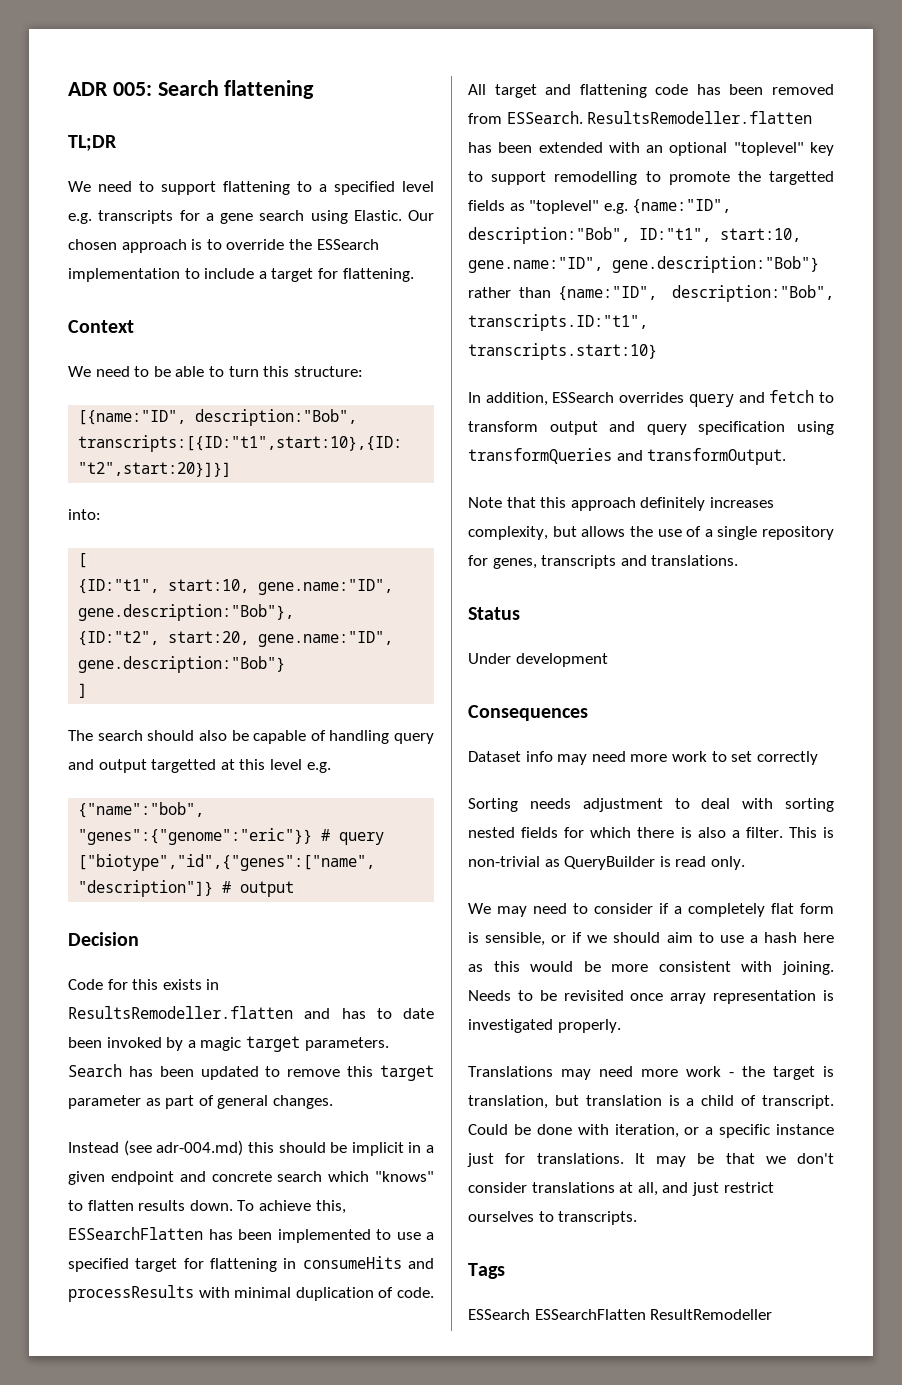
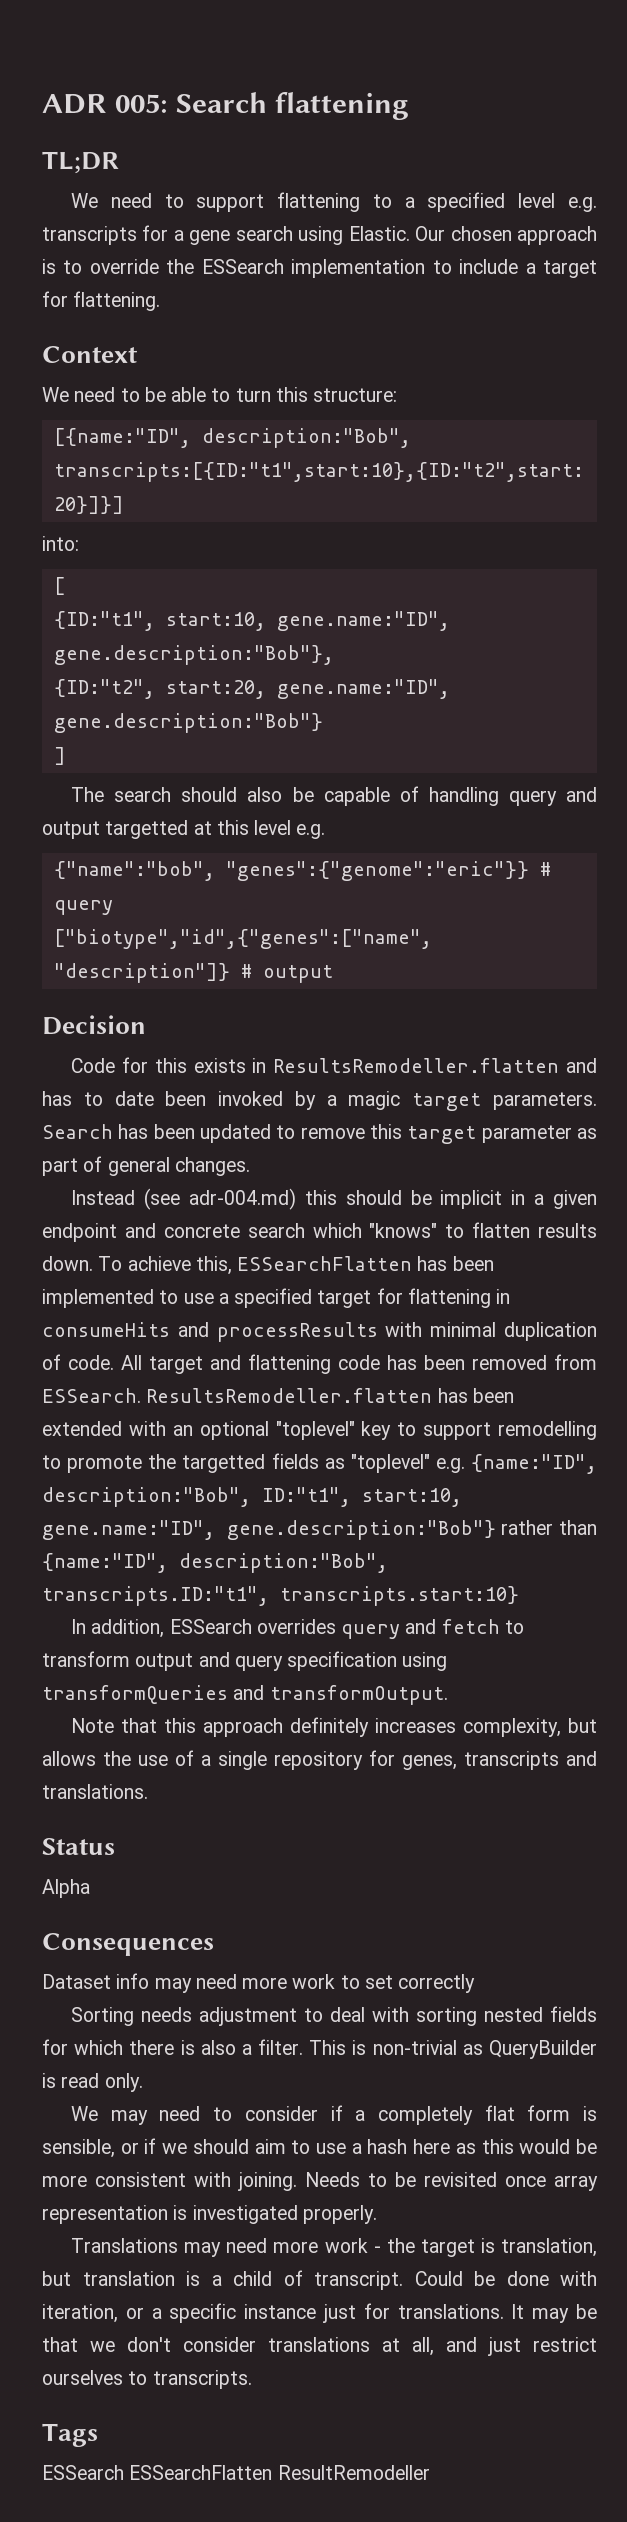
- Under development
+ Alpha

